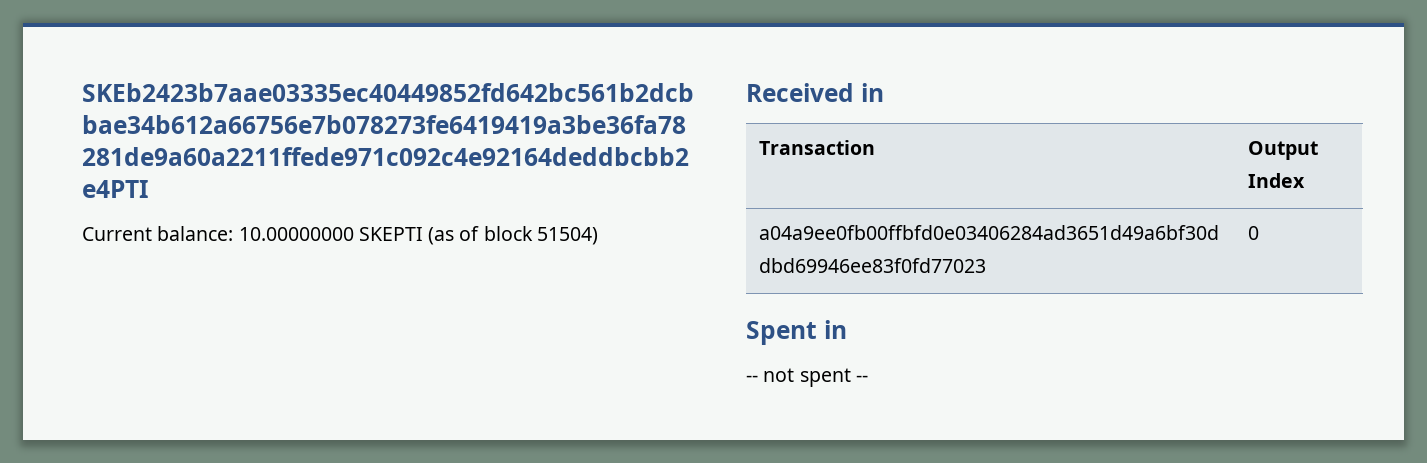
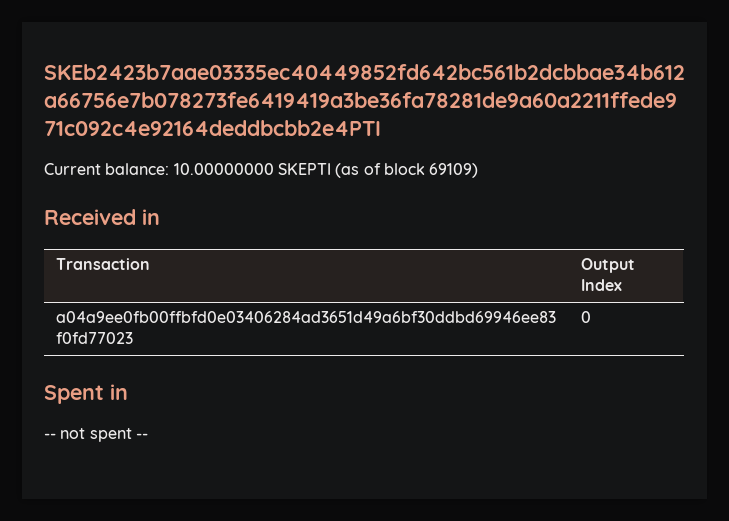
- Current balance: 10.00000000 SKEPTI (as of block 51504)
+ Current balance: 10.00000000 SKEPTI (as of block 69109)

